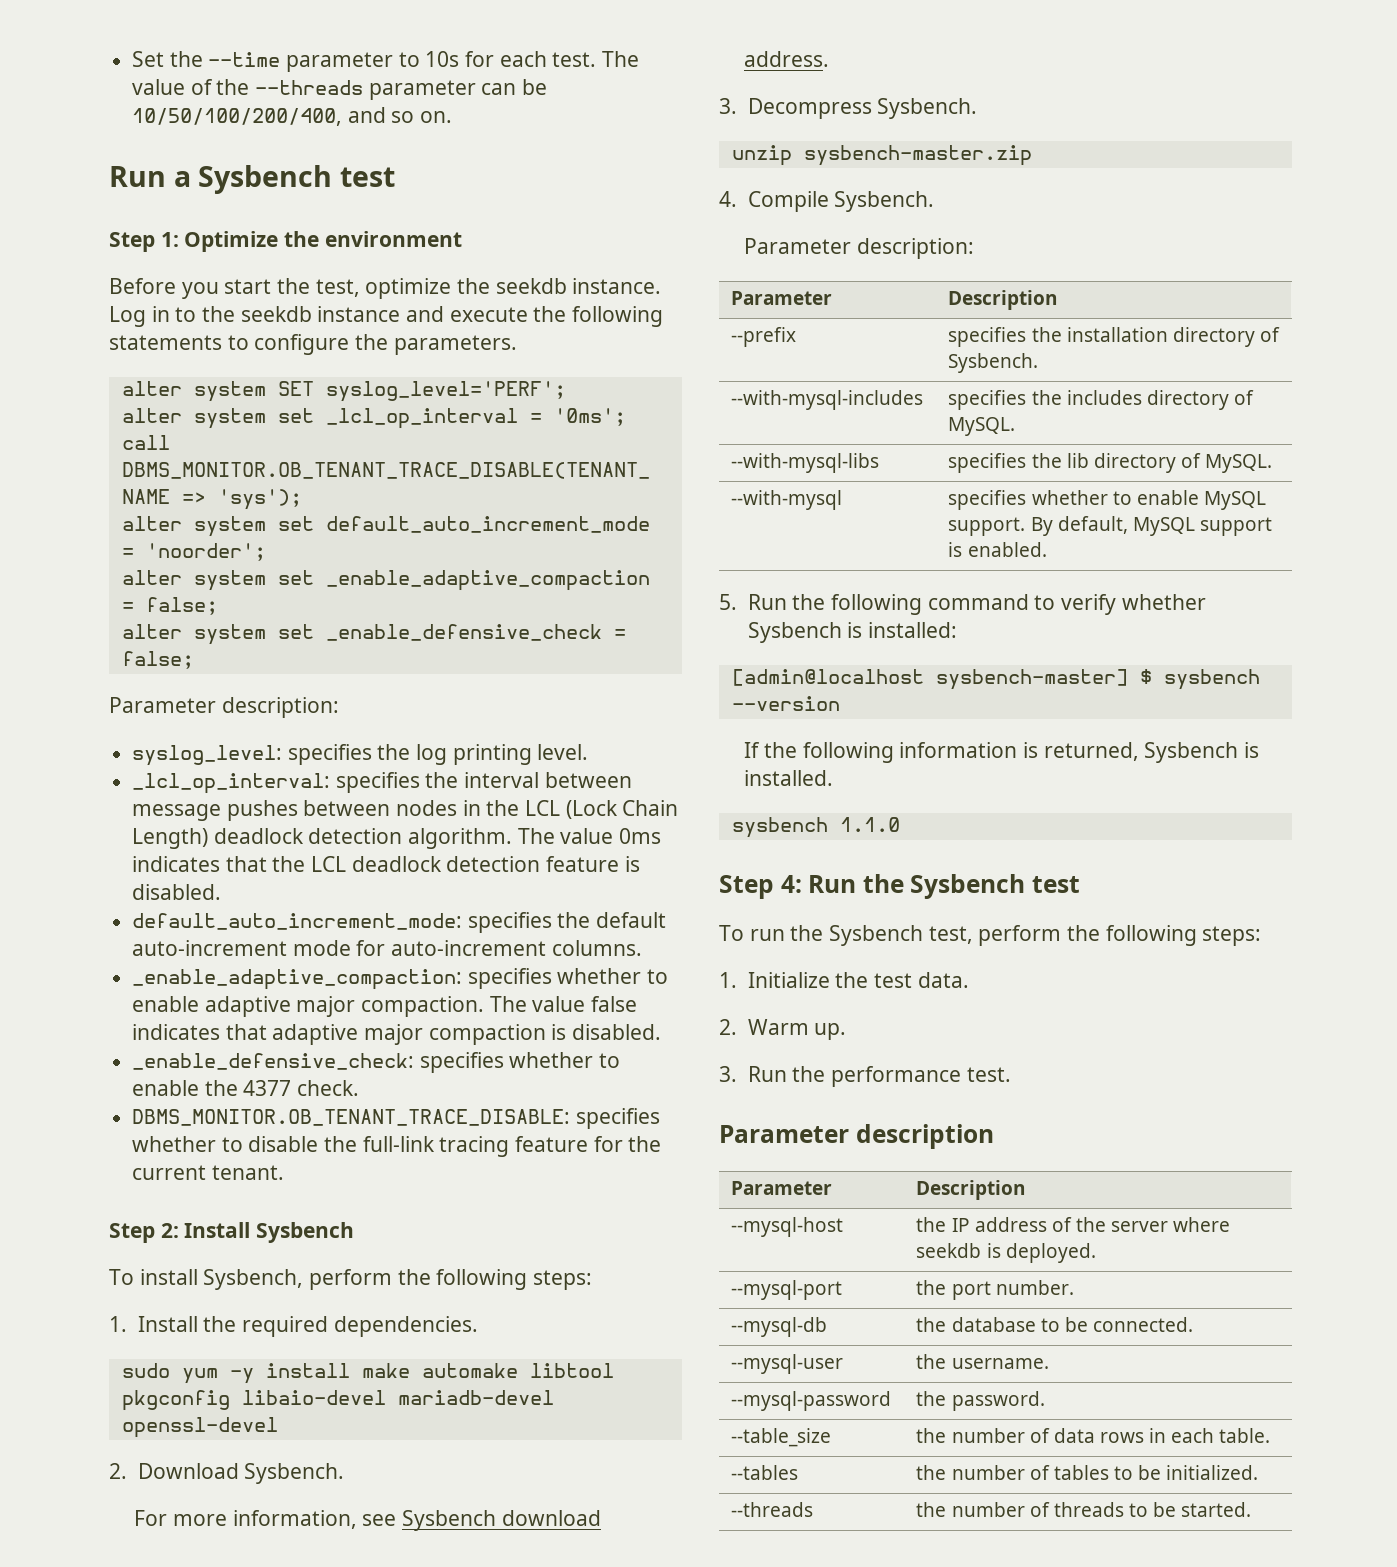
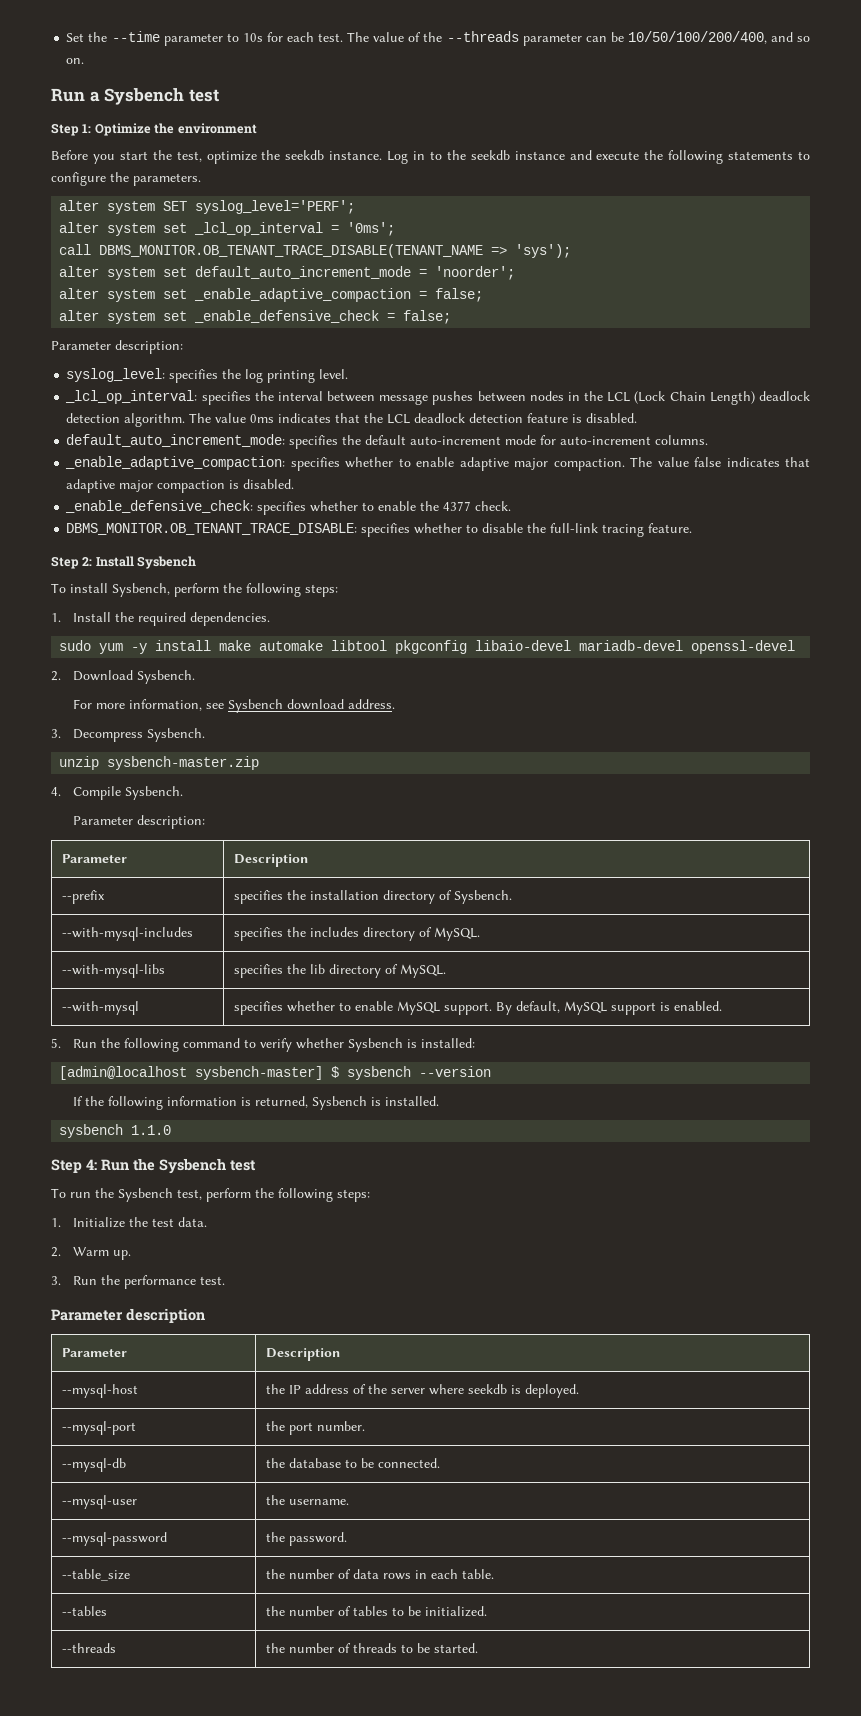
- DBMS_MONITOR.OB_TENANT_TRACE_DISABLE: specifies whether to disable the full-link tracing feature for the current tenant.
+ DBMS_MONITOR.OB_TENANT_TRACE_DISABLE: specifies whether to disable the full-link tracing feature.

